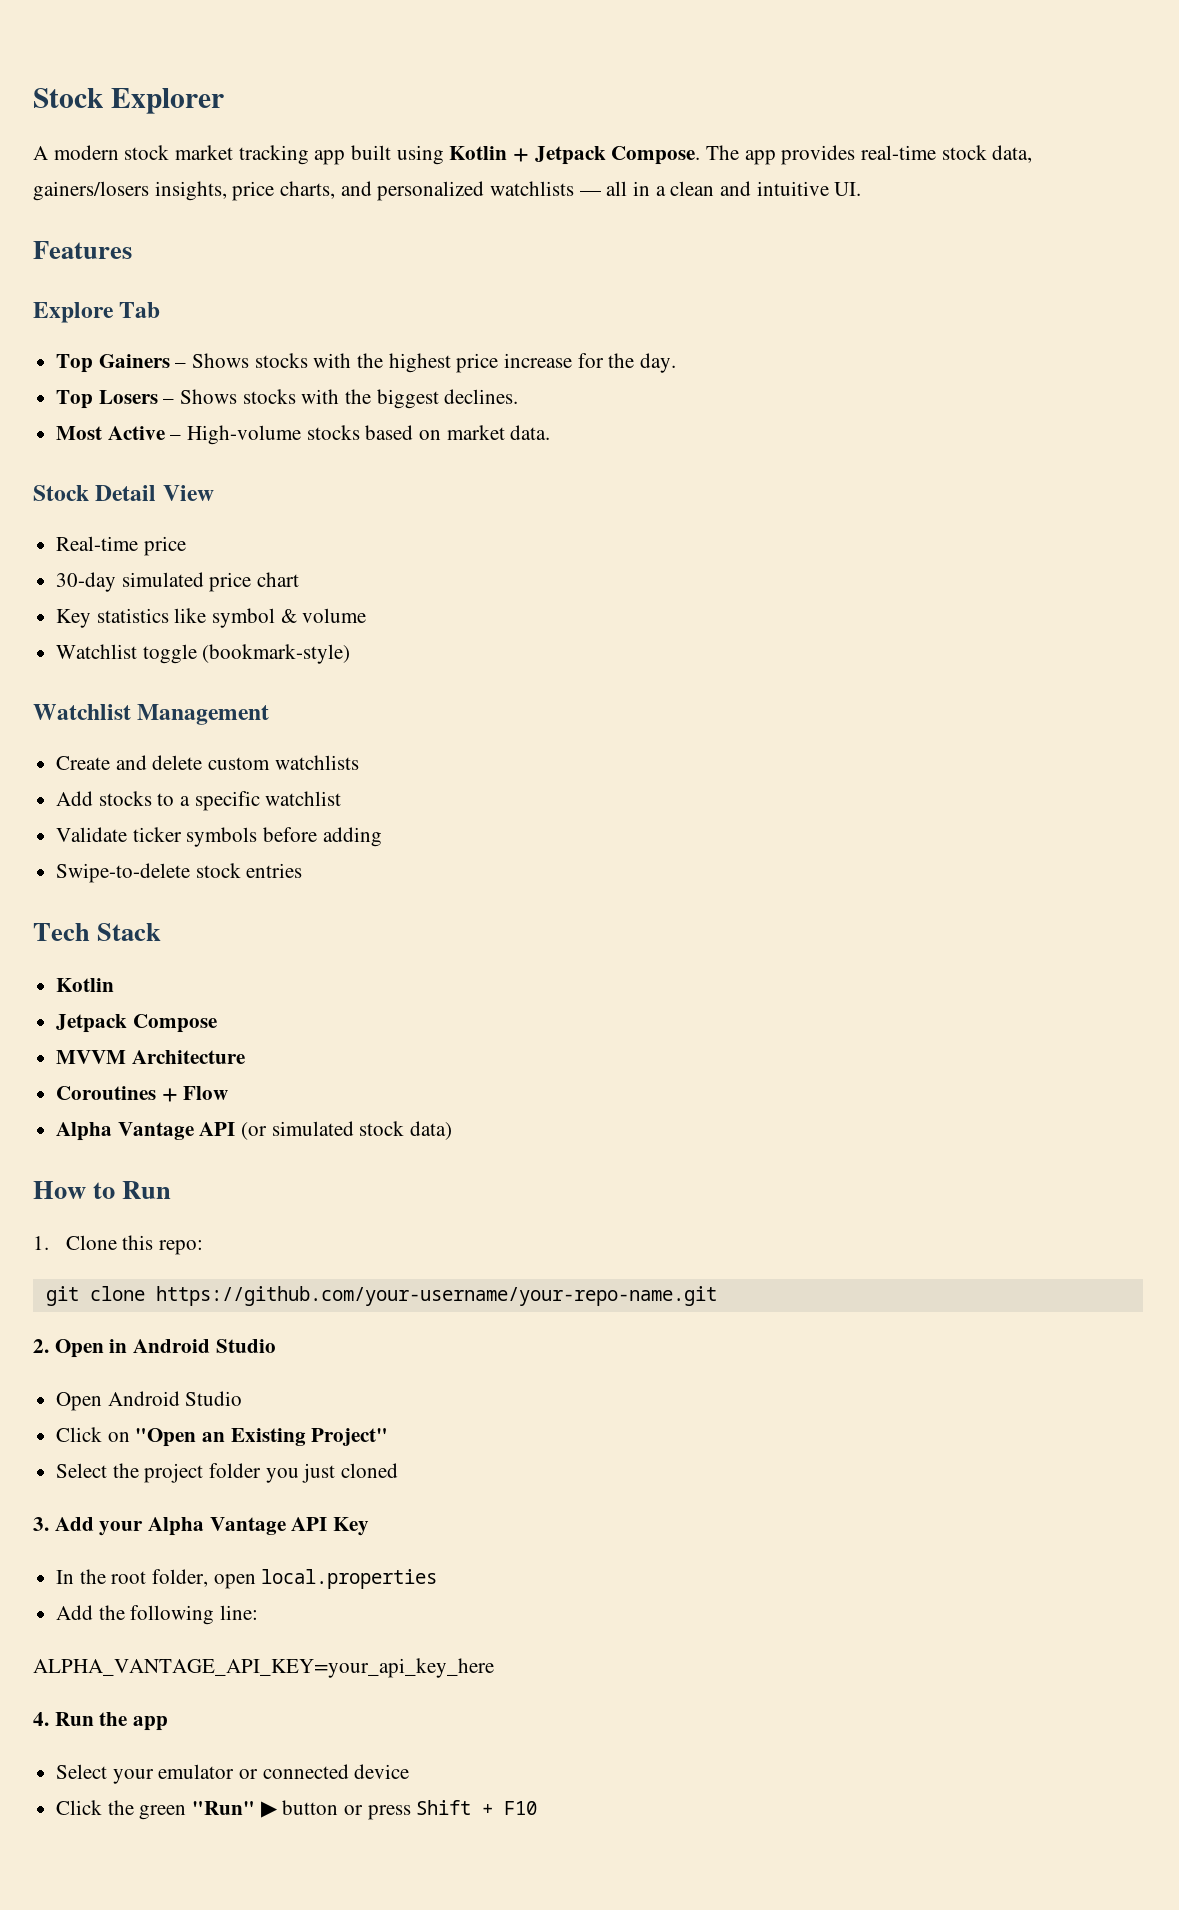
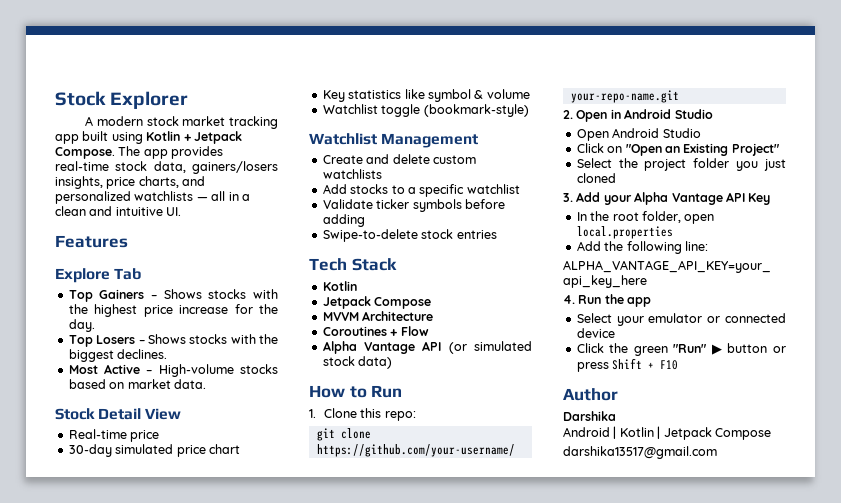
+ Author
+ Darshika
+ Android | Kotlin | Jetpack Compose
+ darshika13517@gmail.com

